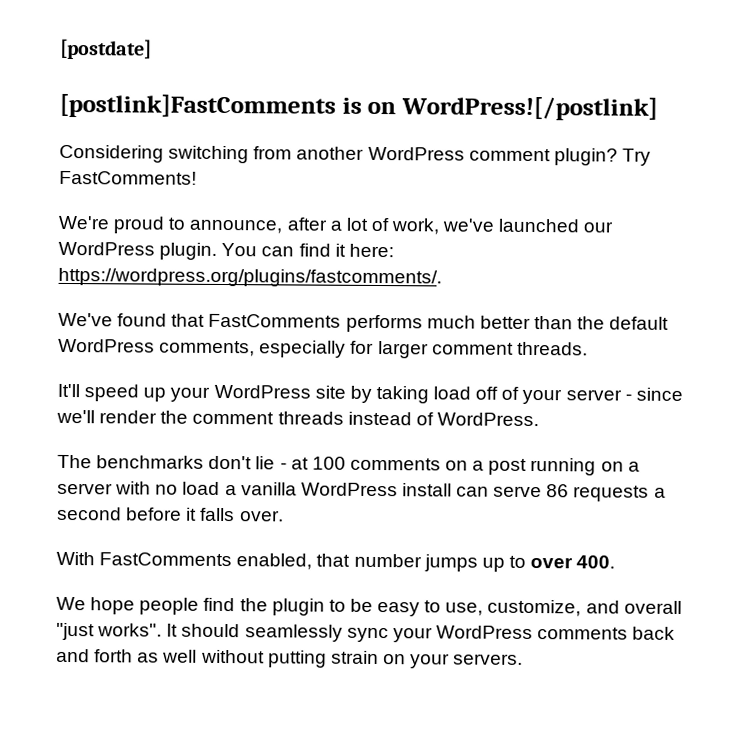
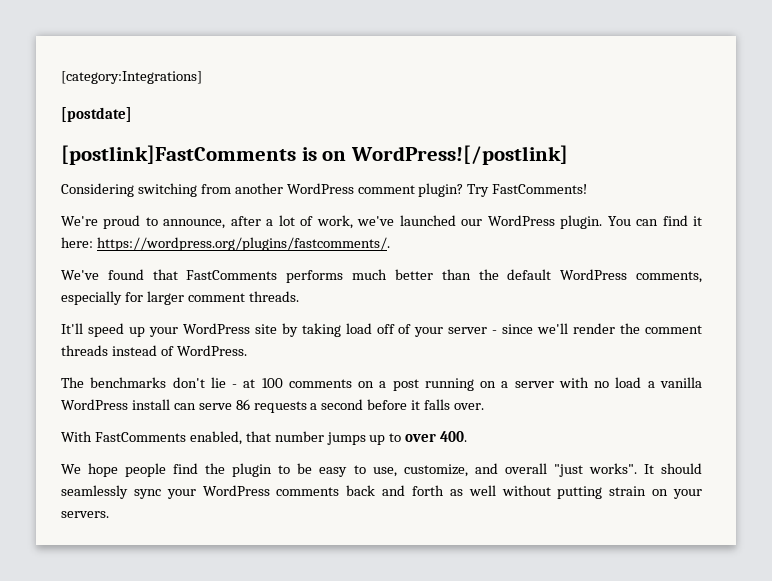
+ [category:Integrations]

